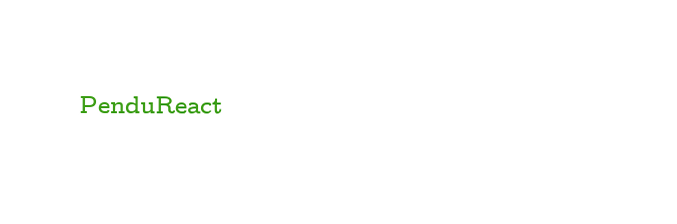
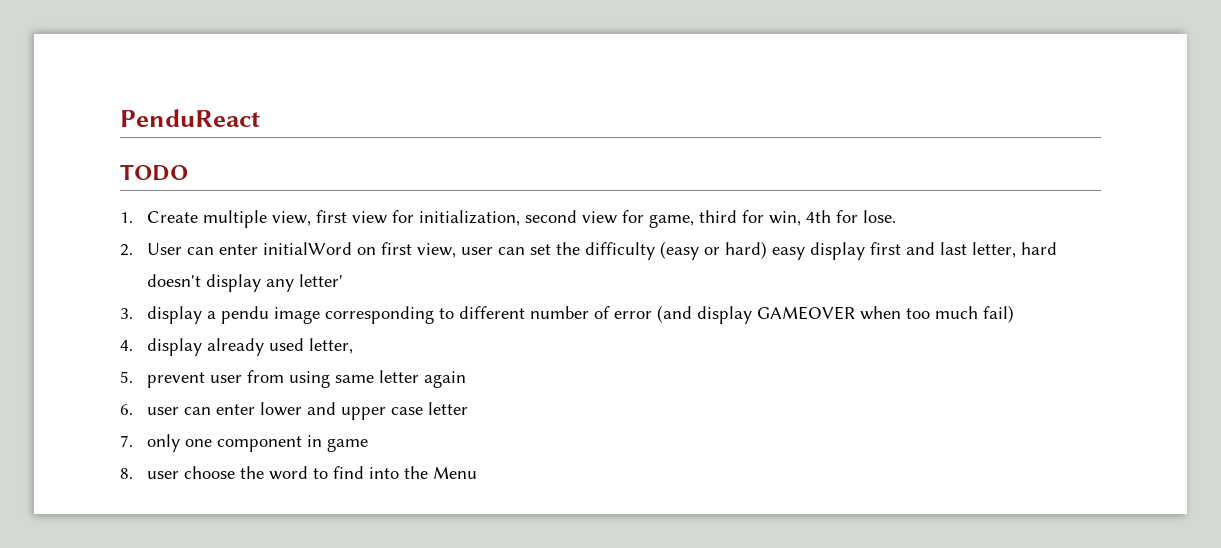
+ TODO
+ 1. Create multiple view, first view for initialization, second view for game, third for win, 4th for lose.
+ 2. User can enter initialWord on first view, user can set the difficulty (easy or hard) easy display first and last letter, hard doesn't display any letter'
+ 3. display a pendu image corresponding to different number of error (and display GAMEOVER when too much fail)
+ 4. display already used letter,
+ 5. prevent user from using same letter again
+ 6. user can enter lower and upper case letter
+ 7. only one component in game
+ 8. user choose the word to find into the Menu

